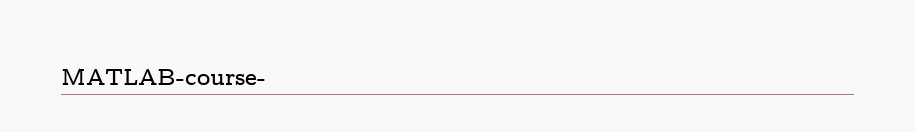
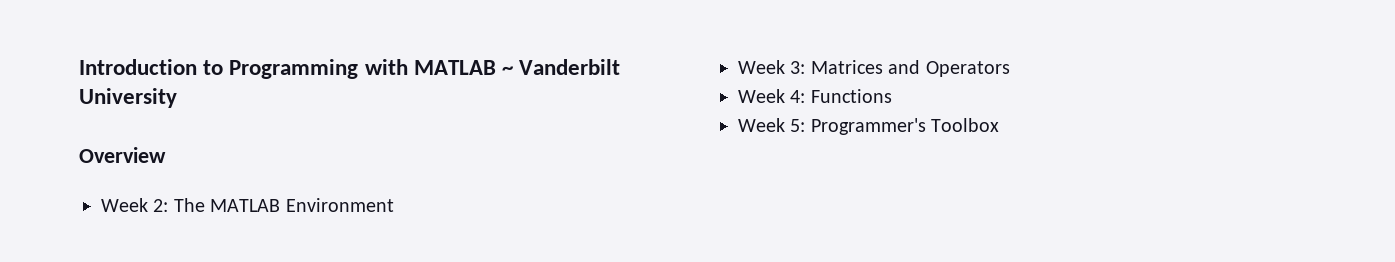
- MATLAB-course-
+ Introduction to Programming with MATLAB ~ Vanderbilt University
+ Overview
+ Week 2: The MATLAB Environment
+ Week 3: Matrices and Operators
+ Week 4: Functions
+ Week 5: Programmer's Toolbox

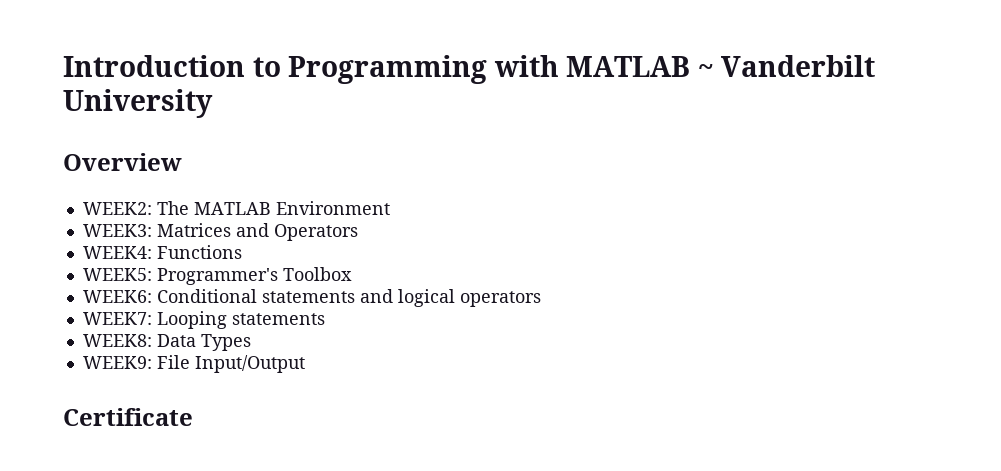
- Week 2: The MATLAB Environment
+ WEEK2: The MATLAB Environment
- Week 3: Matrices and Operators
+ WEEK3: Matrices and Operators
- Week 4: Functions
+ WEEK4: Functions
- Week 5: Programmer's Toolbox
+ WEEK5: Programmer's Toolbox
+ WEEK6: Conditional statements and logical operators
+ WEEK7: Looping statements
+ WEEK8: Data Types
+ WEEK9: File Input/Output
+ Certificate

